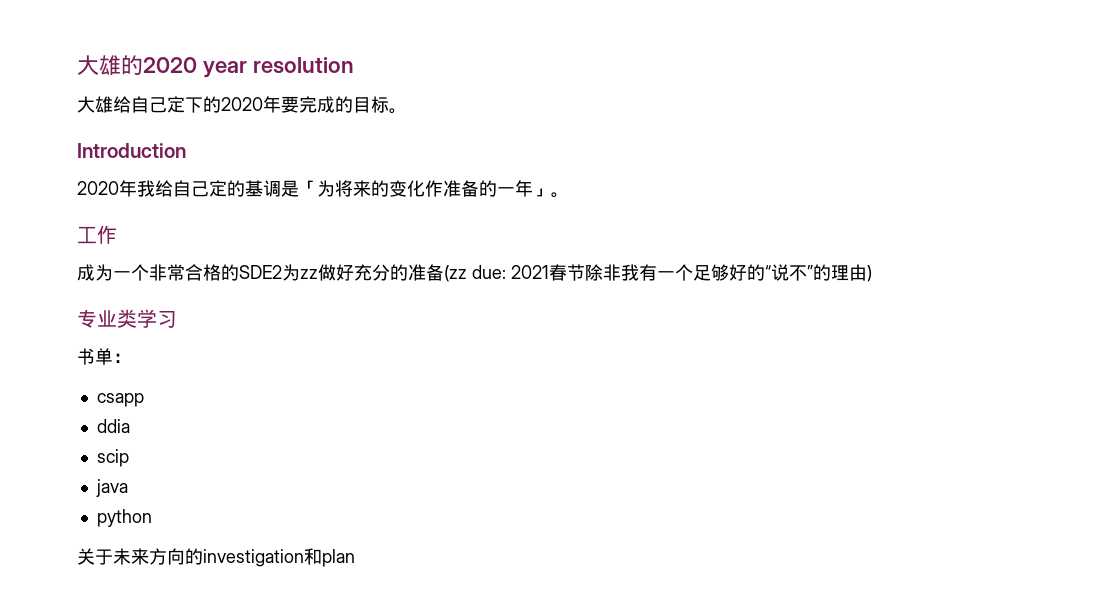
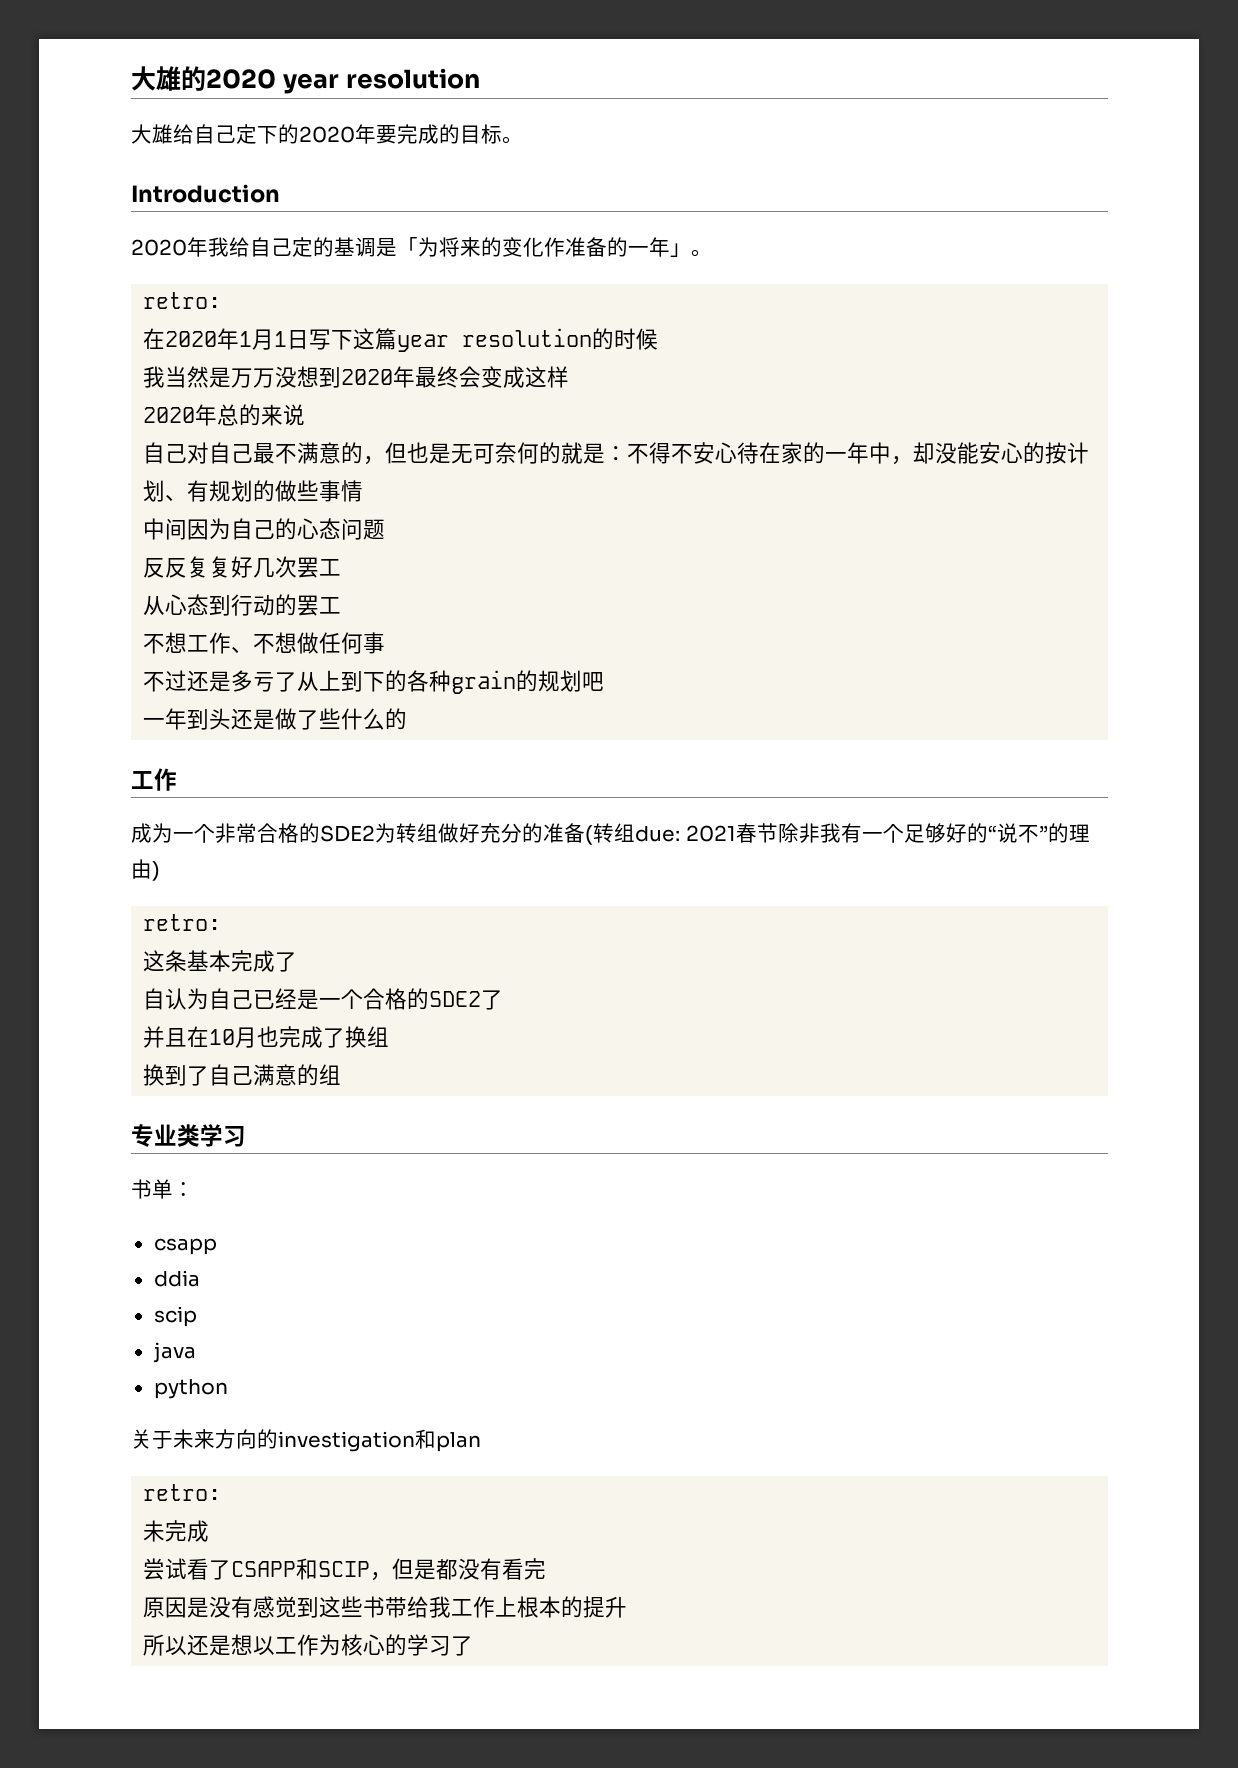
  2020年我给自己定的基调是「为将来的变化作准备的一年」。
+ retro:
+ 在2020年1月1日写下这篇year resolution的时候
+ 我当然是万万没想到2020年最终会变成这样
+ 2020年总的来说
+ 自己对自己最不满意的，但也是无可奈何的就是：不得不安心待在家的一年中，却没能安心的按计划、有规划的做些事情
+ 中间因为自己的心态问题
+ 反反复复好几次罢工
+ 从心态到行动的罢工
+ 不想工作、不想做任何事
+ 不过还是多亏了从上到下的各种grain的规划吧
+ 一年到头还是做了些什么的
- 成为一个非常合格的SDE2为zz做好充分的准备(zz due: 2021春节除非我有一个足够好的“说不”的理由)
+ 成为一个非常合格的SDE2为转组做好充分的准备(转组due: 2021春节除非我有一个足够好的“说不”的理由)
+ retro:
+ 这条基本完成了
+ 自认为自己已经是一个合格的SDE2了
+ 并且在10月也完成了换组
+ 换到了自己满意的组
  关于未来方向的investigation和plan
+ retro:
+ 未完成
+ 尝试看了CSAPP和SCIP，但是都没有看完
+ 原因是没有感觉到这些书带给我工作上根本的提升
+ 所以还是想以工作为核心的学习了

